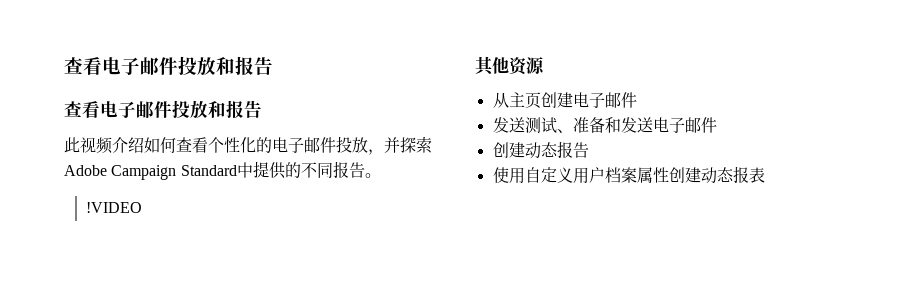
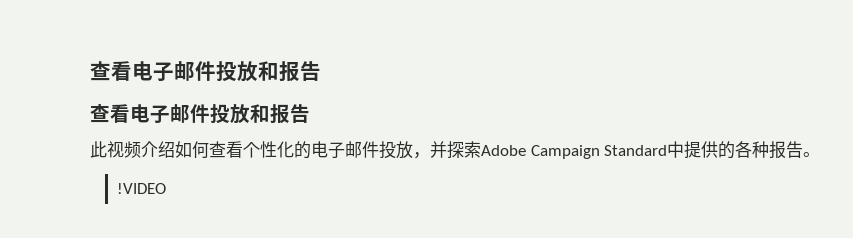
- 此视频介绍如何查看个性化的电子邮件投放，并探索Adobe Campaign Standard中提供的不同报告。
+ 此视频介绍如何查看个性化的电子邮件投放，并探索Adobe Campaign Standard中提供的各种报告。
- 其他资源
- 从主页创建电子邮件
- 发送测试、准备和发送电子邮件
- 创建动态报告
- 使用自定义用户档案属性创建动态报表

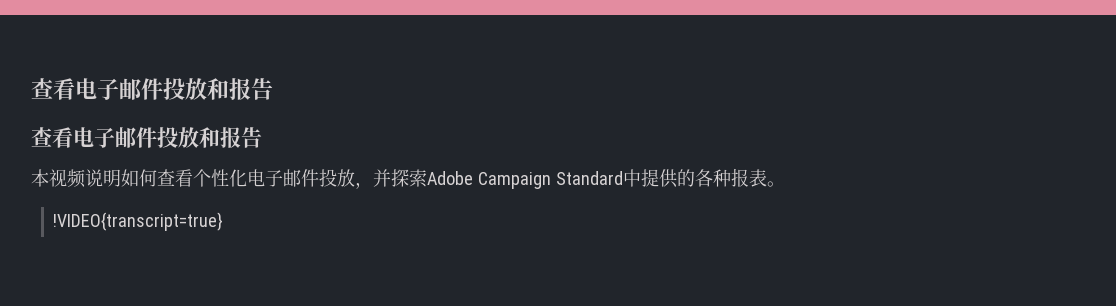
- 此视频介绍如何查看个性化的电子邮件投放，并探索Adobe Campaign Standard中提供的各种报告。
+ 本视频说明如何查看个性化电子邮件投放，并探索Adobe Campaign Standard中提供的各种报表。
- !VIDEO
+ !VIDEO{transcript=true}

